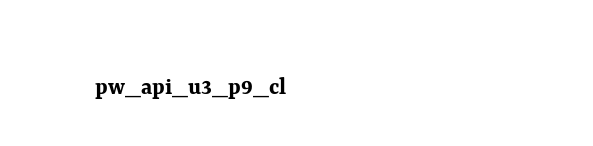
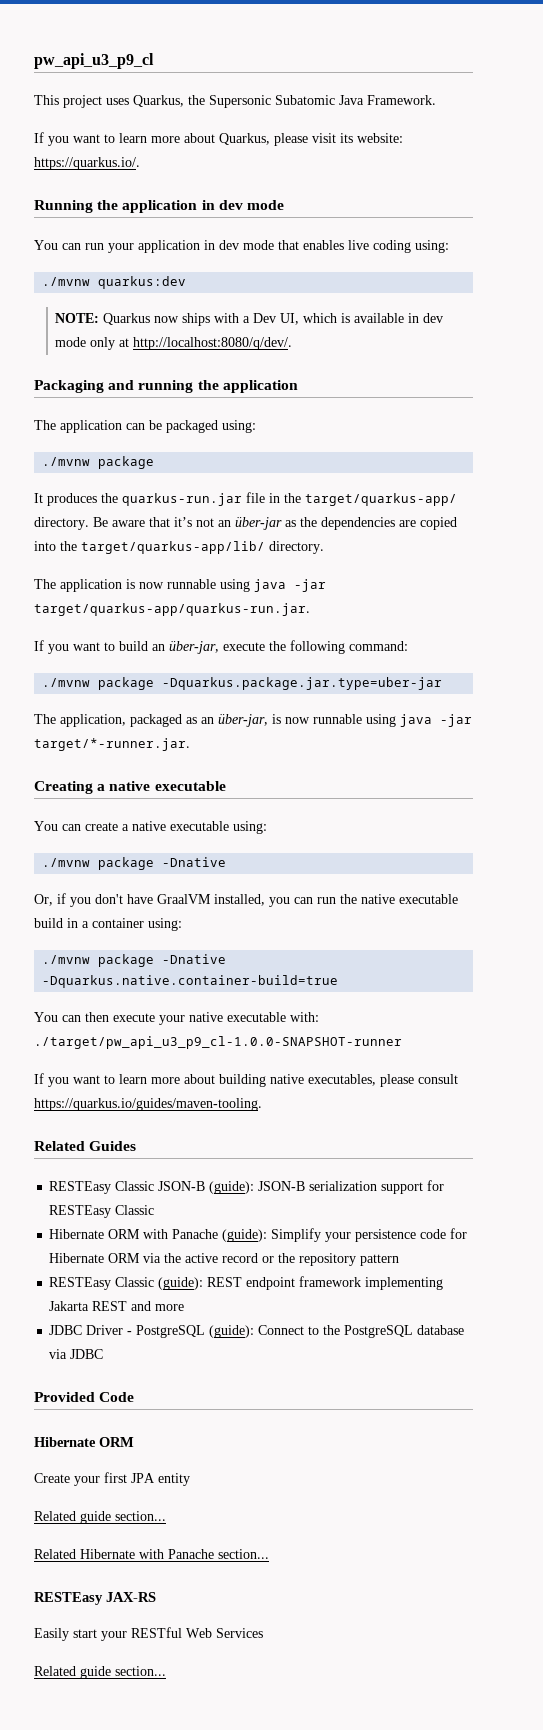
+ This project uses Quarkus, the Supersonic Subatomic Java Framework.
+ If you want to learn more about Quarkus, please visit its website: https://quarkus.io/.
+ Running the application in dev mode
+ You can run your application in dev mode that enables live coding using:
+ ./mvnw quarkus:dev
+ NOTE: Quarkus now ships with a Dev UI, which is available in dev mode only at http://localhost:8080/q/dev/.
+ Packaging and running the application
+ The application can be packaged using:
+ ./mvnw package
+ It produces the quarkus-run.jar file in the target/quarkus-app/ directory. Be aware that it’s not an über-jar as the dependencies are copied into the target/quarkus-app/lib/ directory.
+ The application is now runnable using java -jar target/quarkus-app/quarkus-run.jar.
+ If you want to build an über-jar, execute the following command:
+ ./mvnw package -Dquarkus.package.jar.type=uber-jar
+ The application, packaged as an über-jar, is now runnable using java -jar target/*-runner.jar.
+ Creating a native executable
+ You can create a native executable using:
+ ./mvnw package -Dnative
+ Or, if you don't have GraalVM installed, you can run the native executable build in a container using:
+ ./mvnw package -Dnative -Dquarkus.native.container-build=true
+ You can then execute your native executable with: ./target/pw_api_u3_p9_cl-1.0.0-SNAPSHOT-runner
+ If you want to learn more about building native executables, please consult https://quarkus.io/guides/maven-tooling.
+ Related Guides
+ RESTEasy Classic JSON-B (guide): JSON-B serialization support for RESTEasy Classic
+ Hibernate ORM with Panache (guide): Simplify your persistence code for Hibernate ORM via the active record or the repository pattern
+ RESTEasy Classic (guide): REST endpoint framework implementing Jakarta REST and more
+ JDBC Driver - PostgreSQL (guide): Connect to the PostgreSQL database via JDBC
+ Provided Code
+ Hibernate ORM
+ Create your first JPA entity
+ Related guide section...
+ Related Hibernate with Panache section...
+ RESTEasy JAX-RS
+ Easily start your RESTful Web Services
+ Related guide section...

